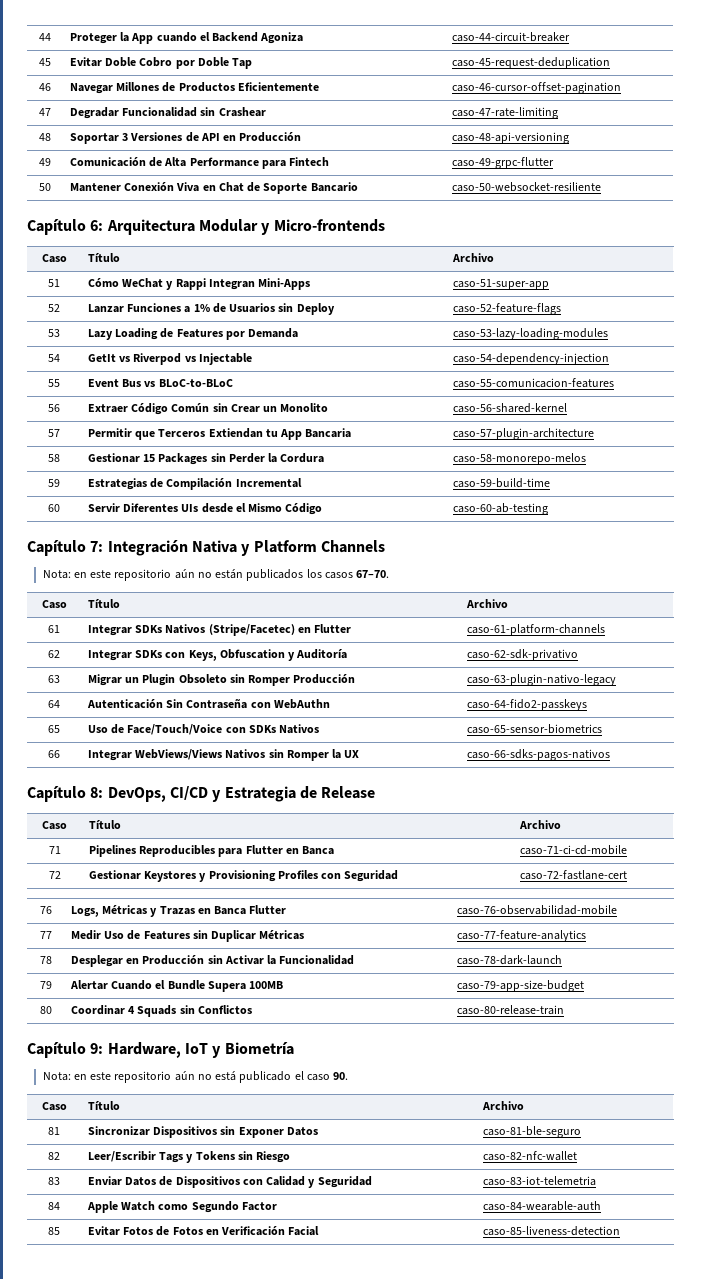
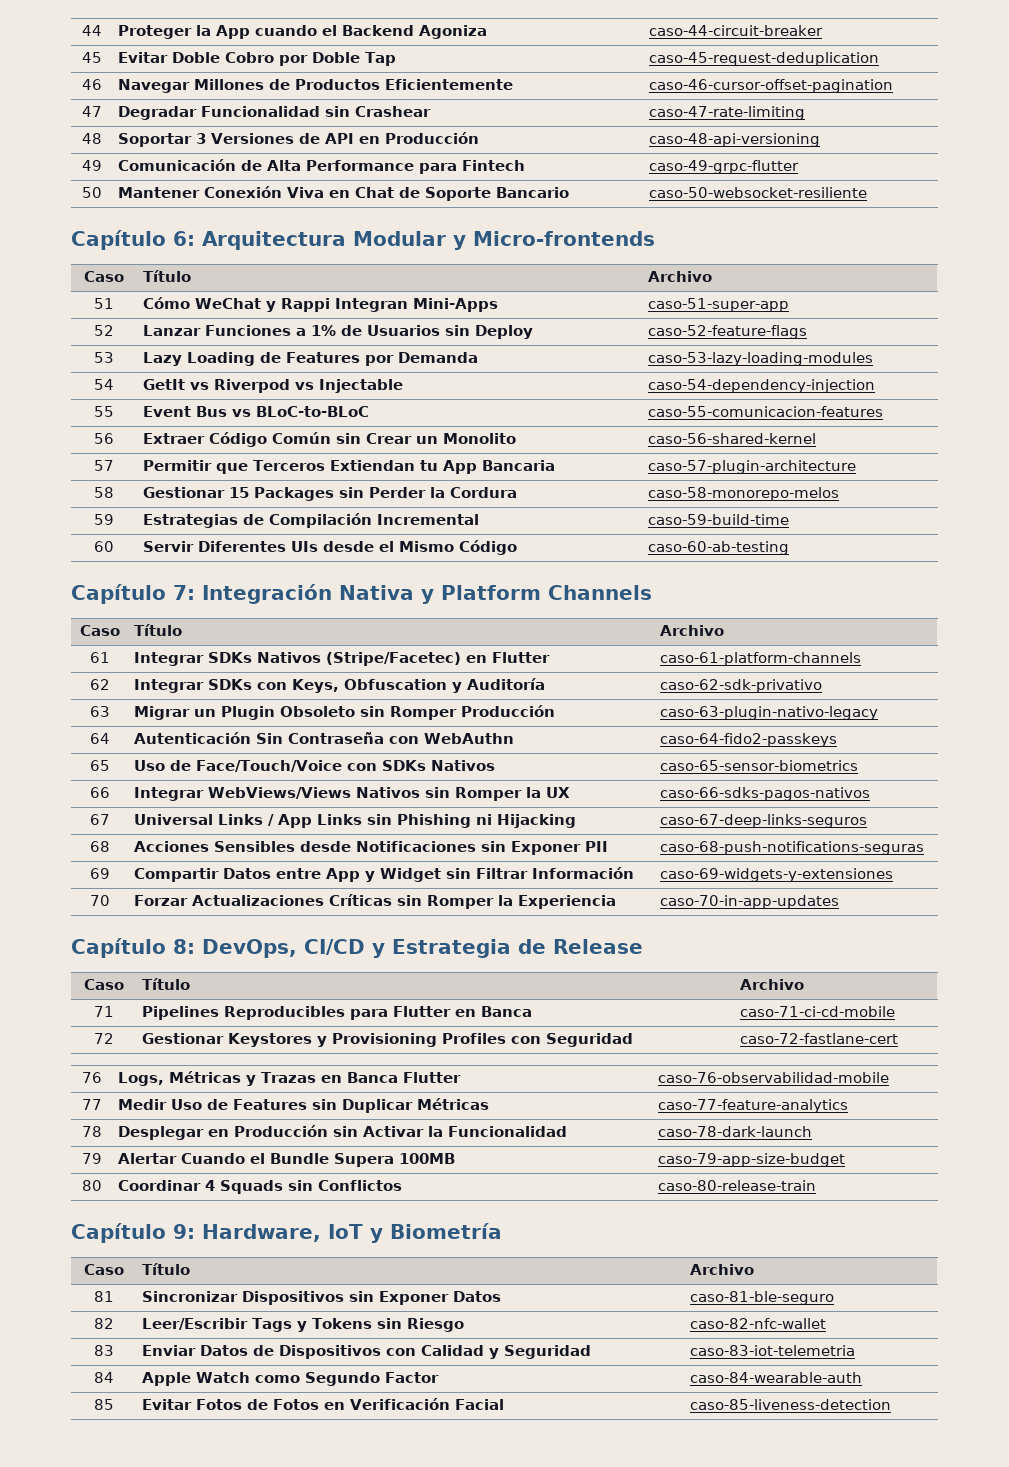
- Nota: en este repositorio aún no están publicados los casos 67–70.
+ 67 | Universal Links / App Links sin Phishing ni Hijacking | caso-67-deep-links-seguros
+ 68 | Acciones Sensibles desde Notificaciones sin Exponer PII | caso-68-push-notifications-seguras
+ 69 | Compartir Datos entre App y Widget sin Filtrar Información | caso-69-widgets-y-extensiones
+ 70 | Forzar Actualizaciones Críticas sin Romper la Experiencia | caso-70-in-app-updates
- Nota: en este repositorio aún no está publicado el caso 90.

